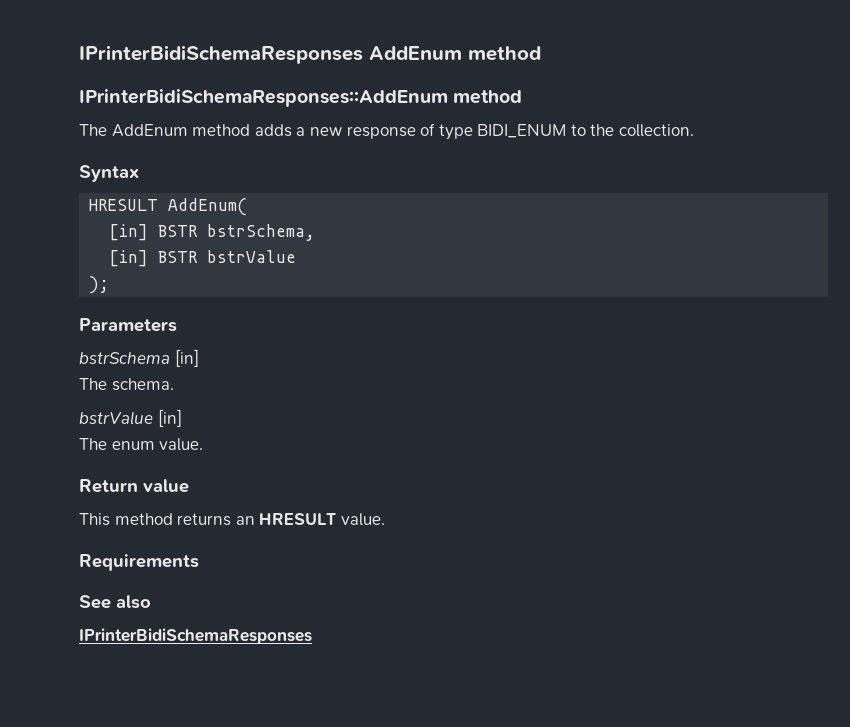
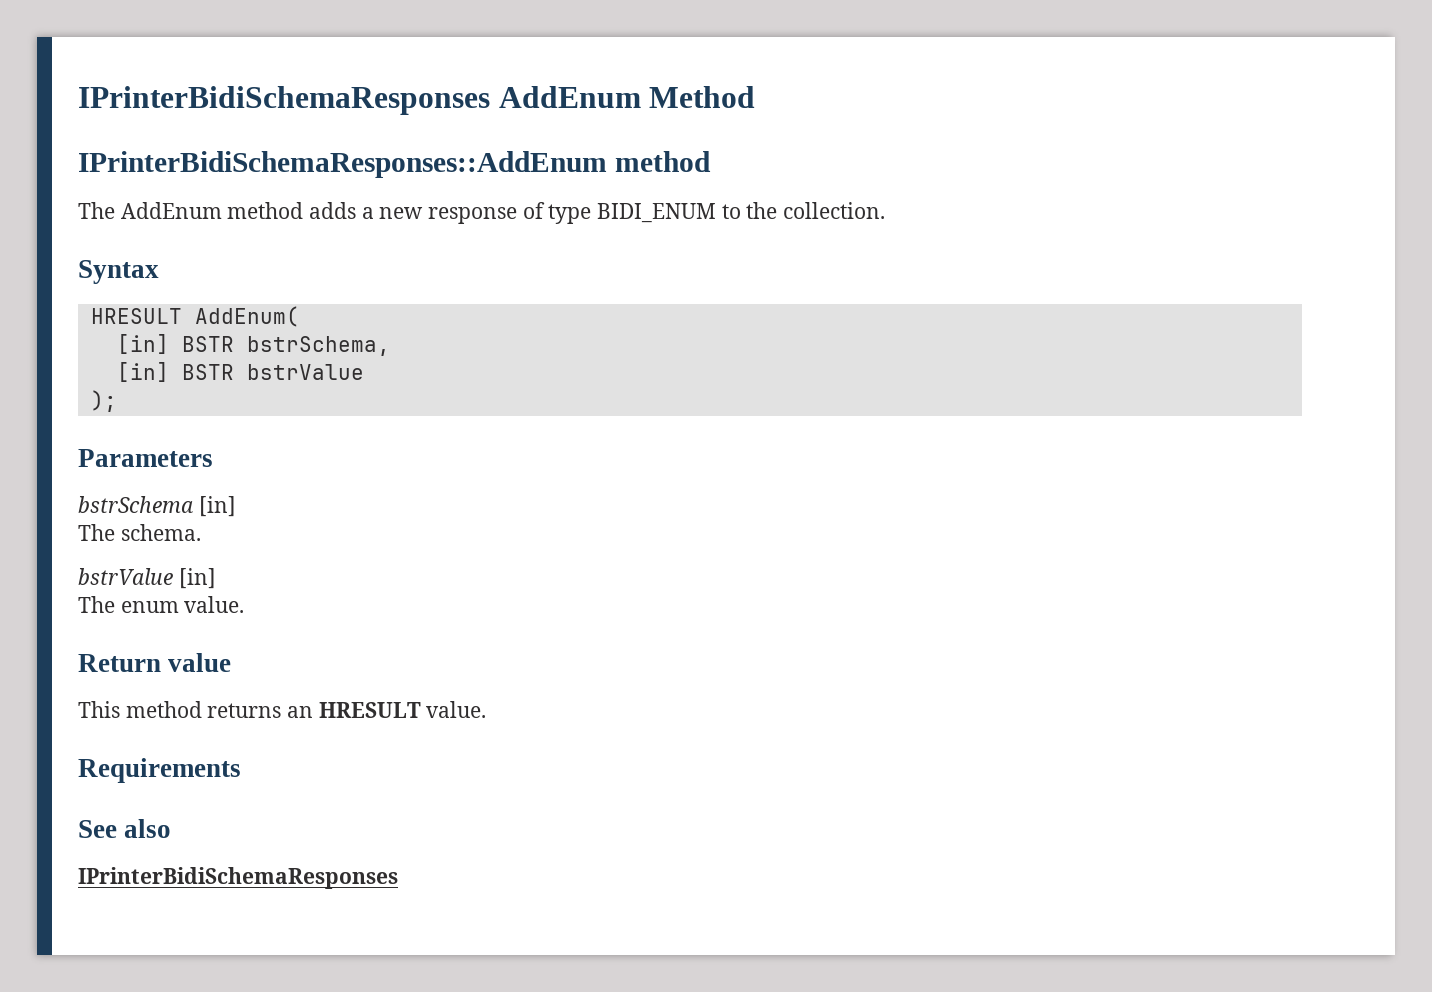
- IPrinterBidiSchemaResponses AddEnum method
+ IPrinterBidiSchemaResponses AddEnum Method

